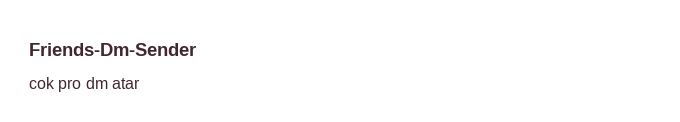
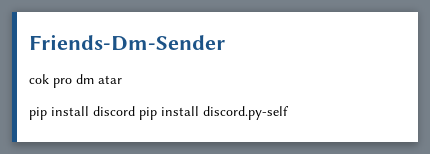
+ pip install discord pip install discord.py-self

